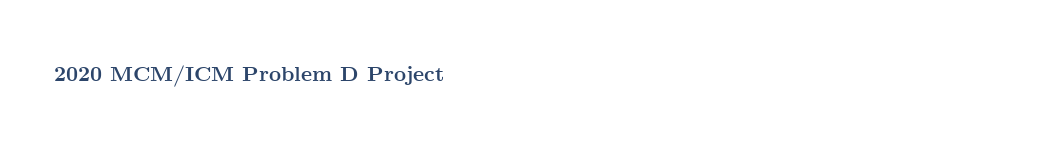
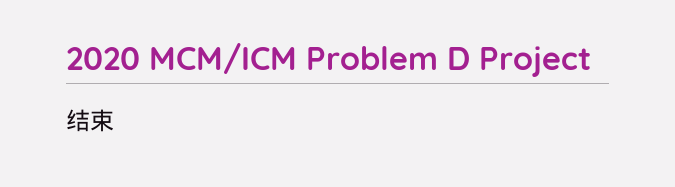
+ 结束

